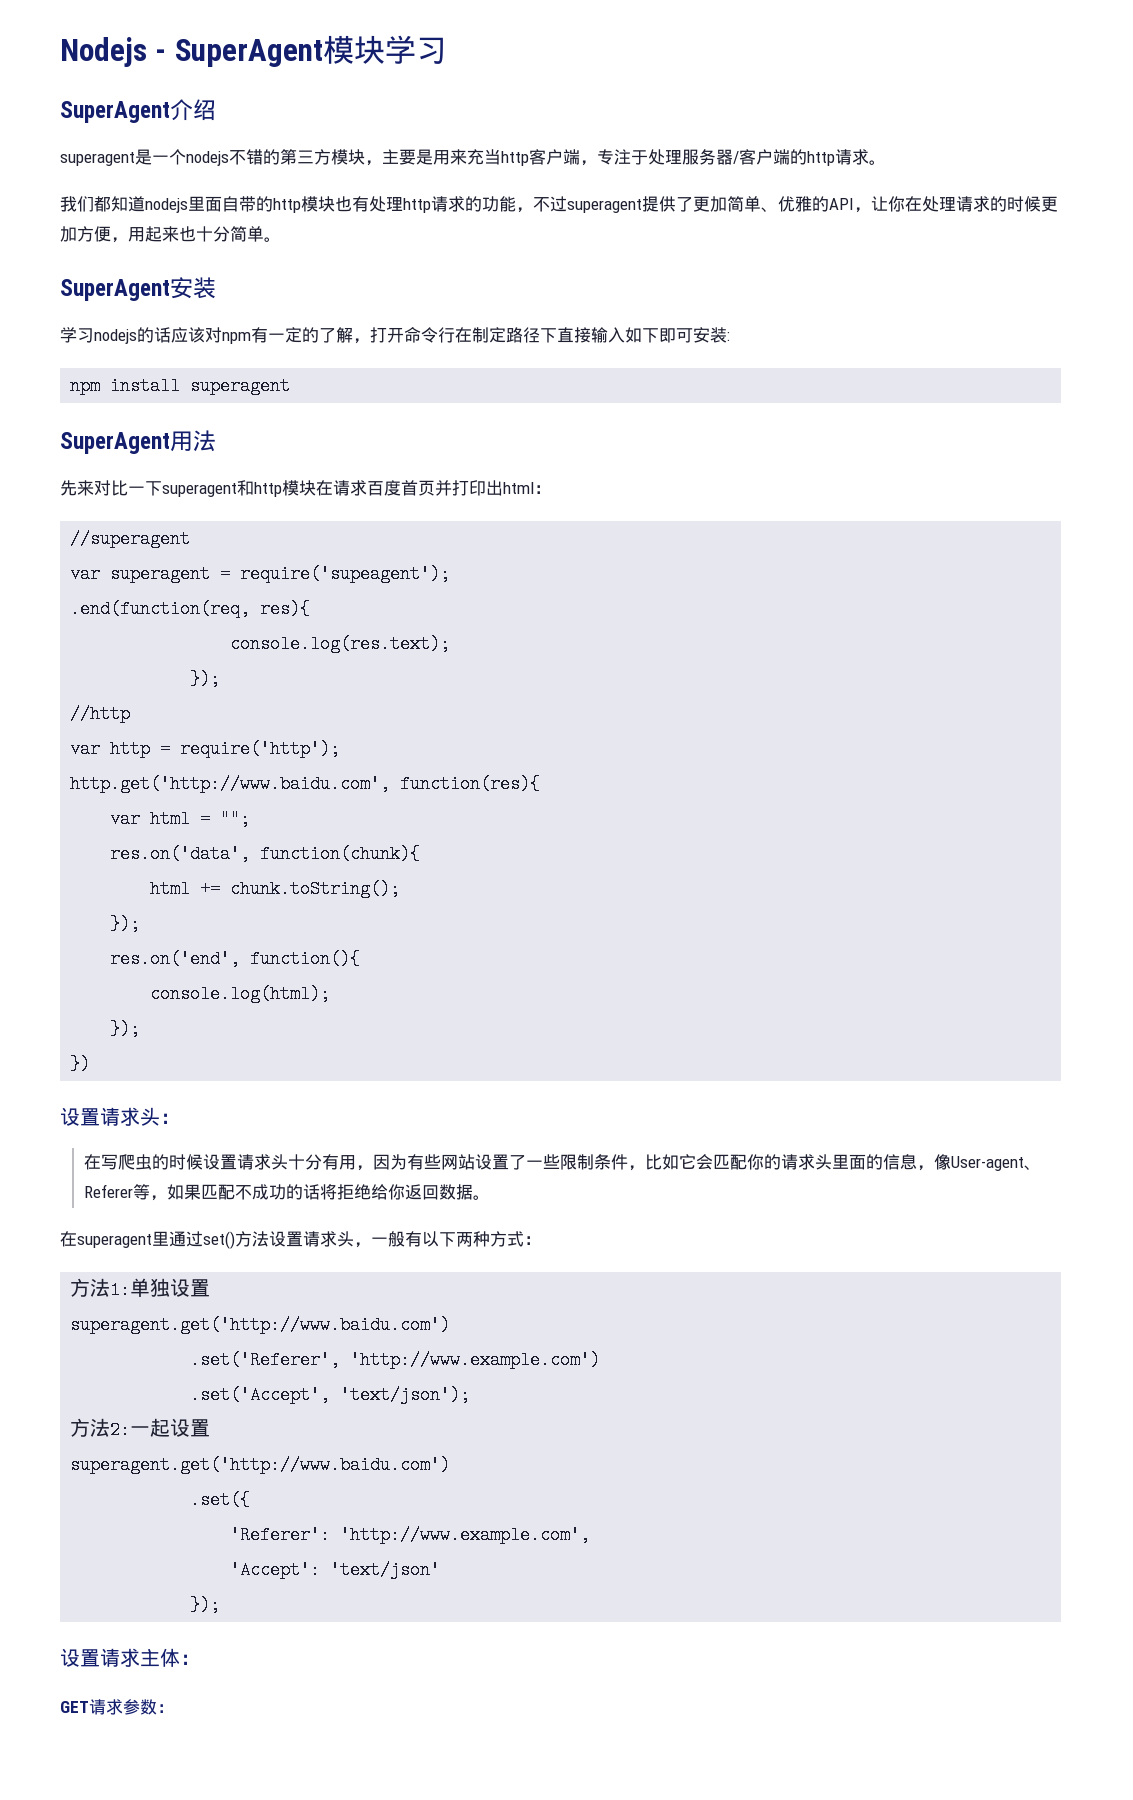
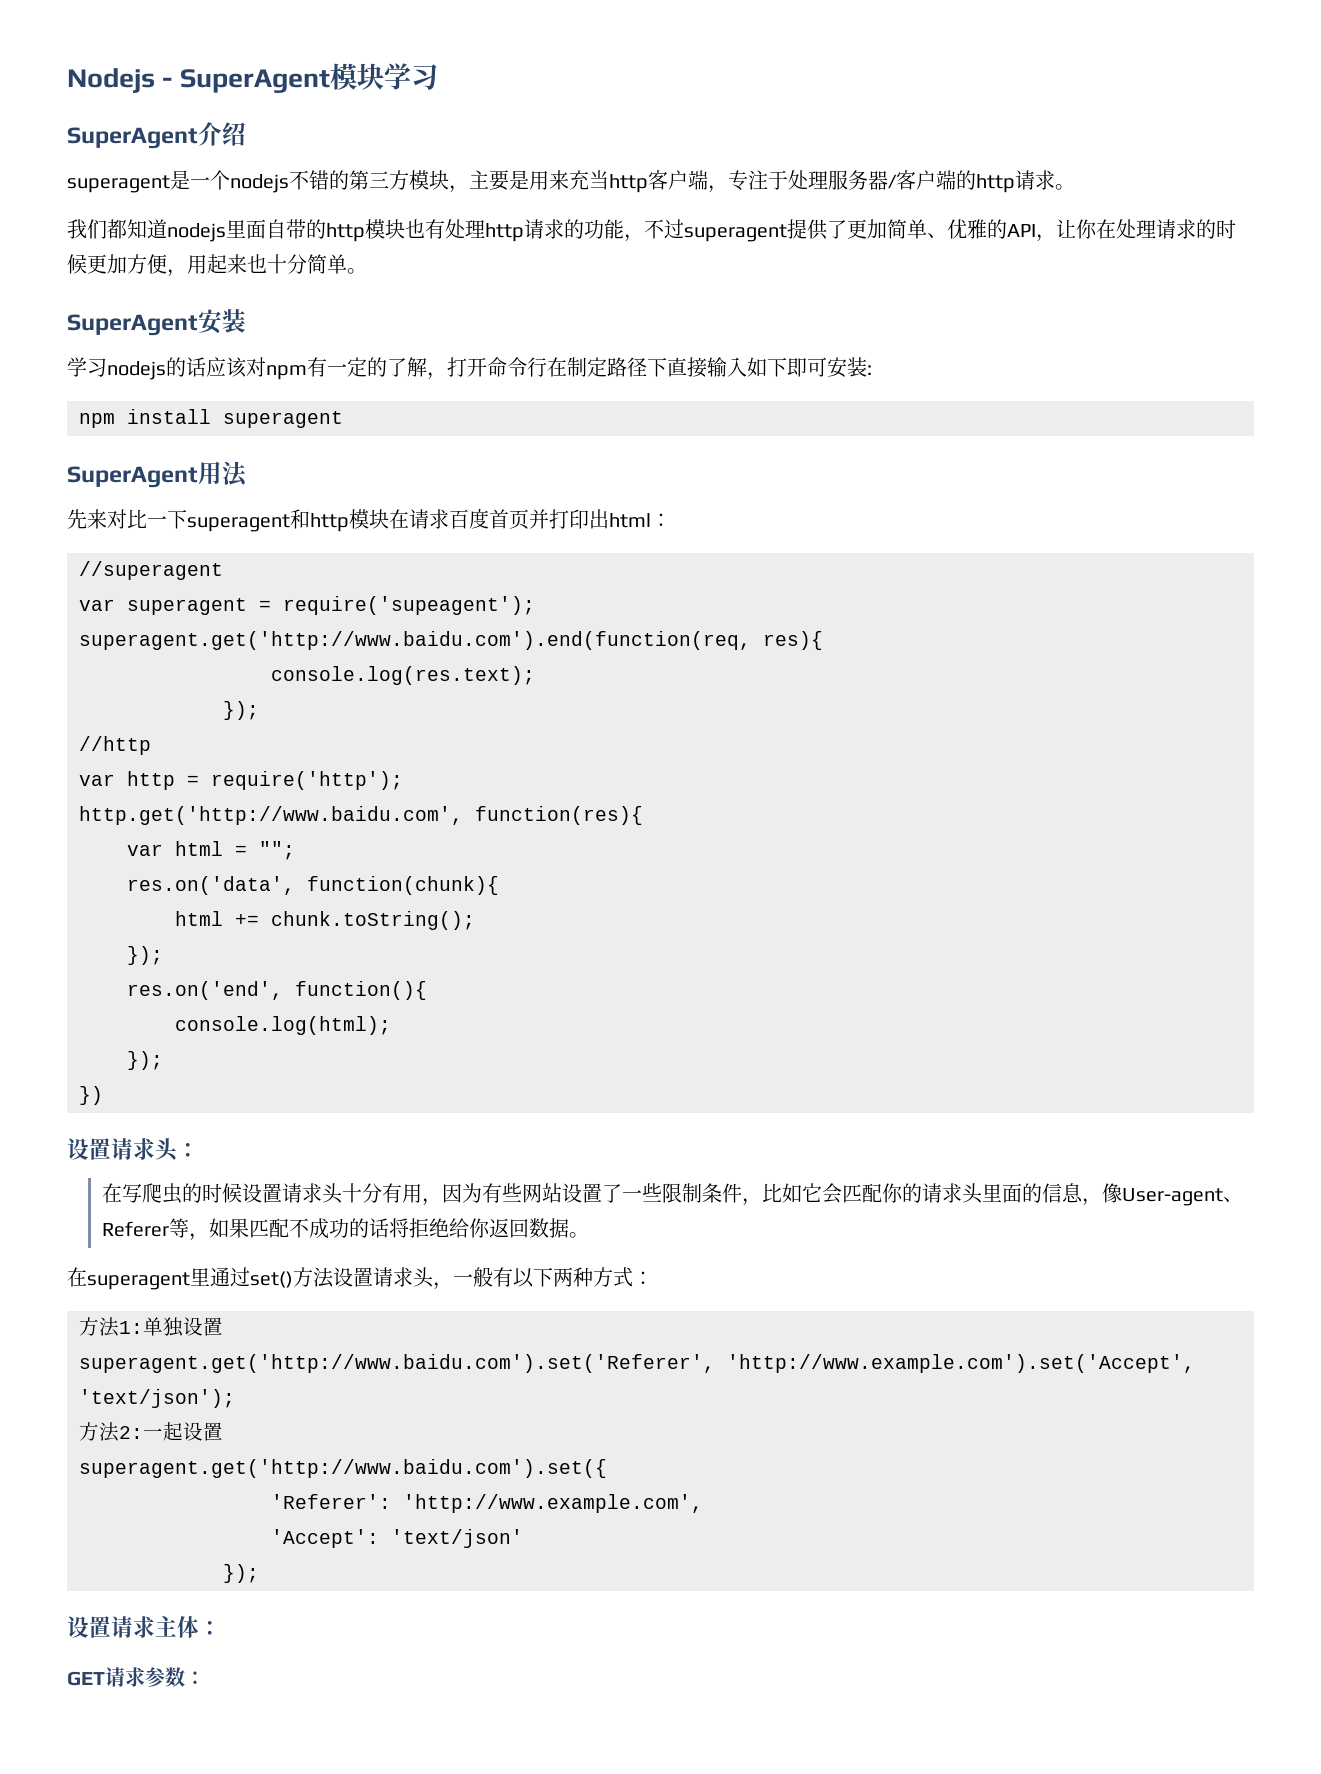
- .end(function(req, res){
+ superagent.get('http://www.baidu.com').end(function(req, res){
  方法1:单独设置
- superagent.get('http://www.baidu.com')
- .set('Referer', 'http://www.example.com')
- .set('Accept', 'text/json');
+ superagent.get('http://www.baidu.com').set('Referer', 'http://www.example.com').set('Accept', 'text/json');
  方法2:一起设置
- superagent.get('http://www.baidu.com')
- .set({
+ superagent.get('http://www.baidu.com').set({

